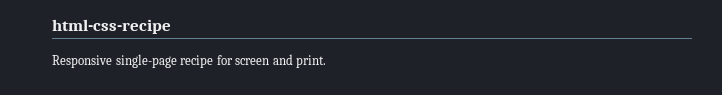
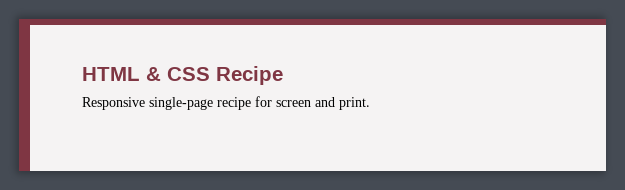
- html-css-recipe
+ HTML & CSS Recipe

